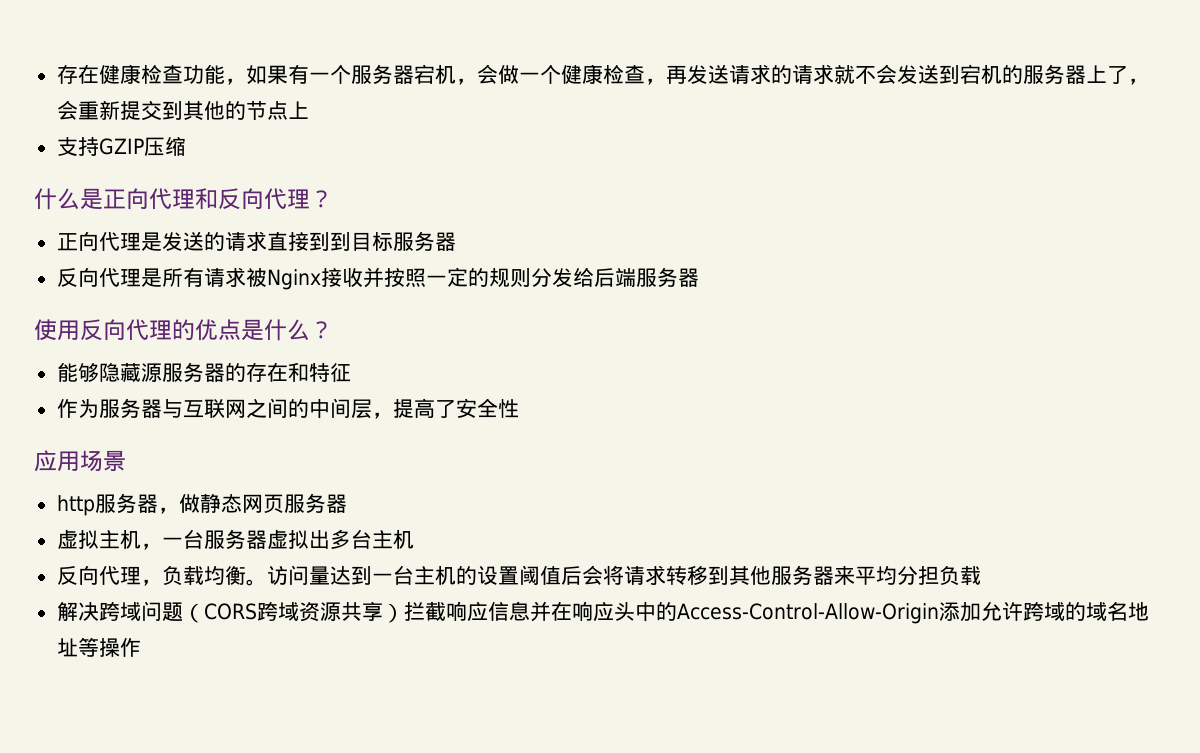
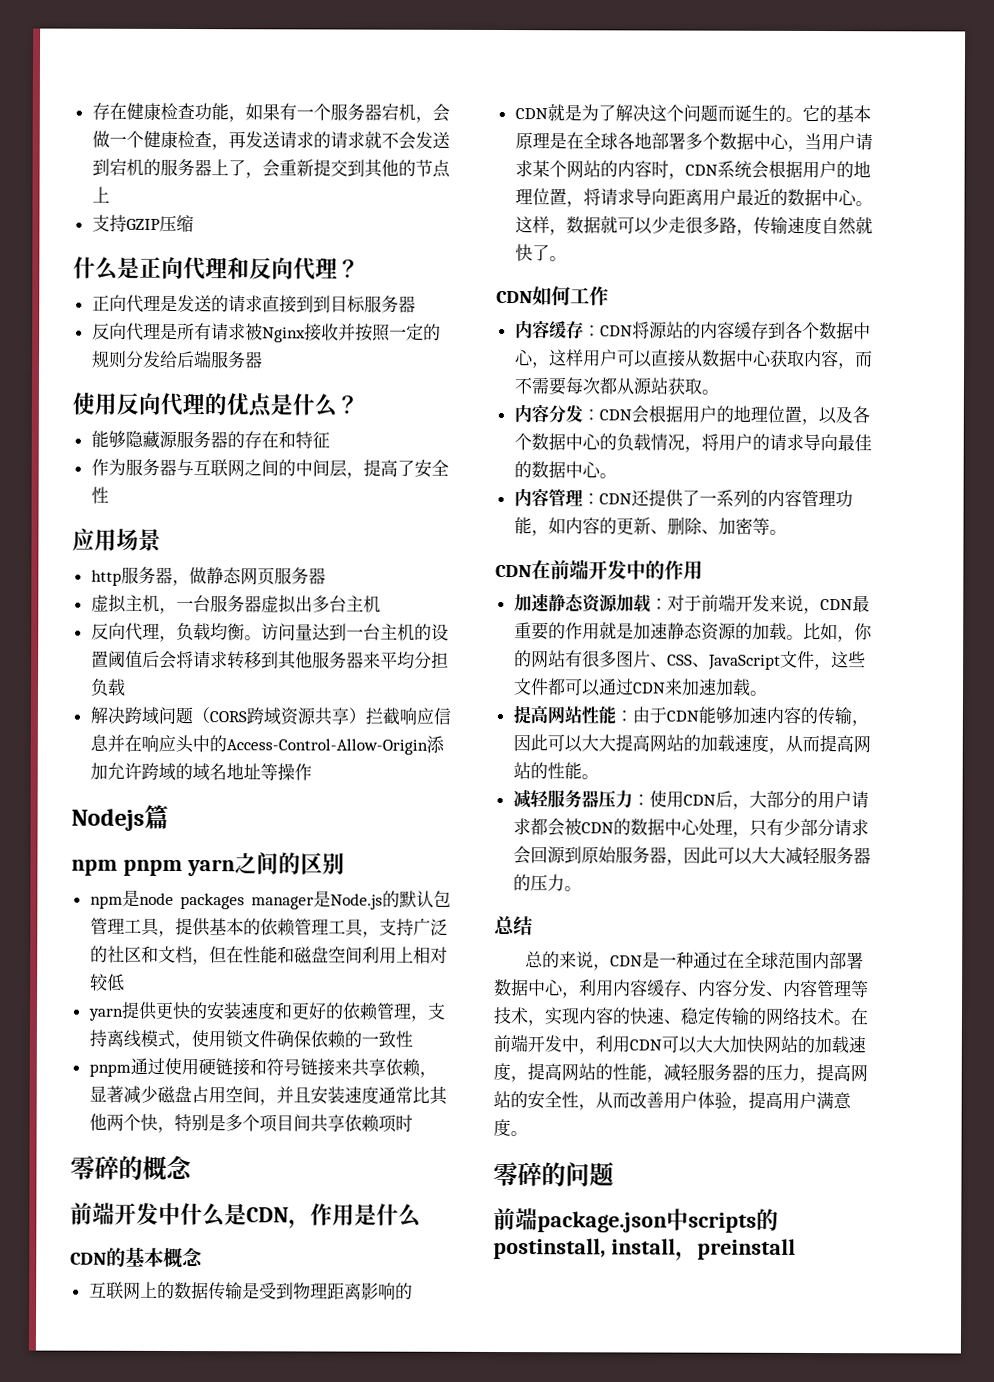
+ Nodejs篇
+ npm pnpm yarn之间的区别
+ npm是node packages manager是Node.js的默认包管理工具，提供基本的依赖管理工具，支持广泛的社区和文档，但在性能和磁盘空间利用上相对较低
+ yarn提供更快的安装速度和更好的依赖管理，支持离线模式，使用锁文件确保依赖的一致性
+ pnpm通过使用硬链接和符号链接来共享依赖，显著减少磁盘占用空间，并且安装速度通常比其他两个快，特别是多个项目间共享依赖项时
+ 零碎的概念
+ 前端开发中什么是CDN，作用是什么
+ CDN的基本概念
+ 互联网上的数据传输是受到物理距离影响的
+ CDN就是为了解决这个问题而诞生的。它的基本原理是在全球各地部署多个数据中心，当用户请求某个网站的内容时，CDN系统会根据用户的地理位置，将请求导向距离用户最近的数据中心。这样，数据就可以少走很多路，传输速度自然就快了。
+ CDN如何工作
+ 内容缓存：CDN将源站的内容缓存到各个数据中心，这样用户可以直接从数据中心获取内容，而不需要每次都从源站获取。
+ 内容分发：CDN会根据用户的地理位置，以及各个数据中心的负载情况，将用户的请求导向最佳的数据中心。
+ 内容管理：CDN还提供了一系列的内容管理功能，如内容的更新、删除、加密等。
+ CDN在前端开发中的作用
+ 加速静态资源加载：对于前端开发来说，CDN最重要的作用就是加速静态资源的加载。比如，你的网站有很多图片、CSS、JavaScript文件，这些文件都可以通过CDN来加速加载。
+ 提高网站性能：由于CDN能够加速内容的传输，因此可以大大提高网站的加载速度，从而提高网站的性能。
+ 减轻服务器压力：使用CDN后，大部分的用户请求都会被CDN的数据中心处理，只有少部分请求会回源到原始服务器，因此可以大大减轻服务器的压力。
+ 总结
+ 总的来说，CDN是一种通过在全球范围内部署数据中心，利用内容缓存、内容分发、内容管理等技术，实现内容的快速、稳定传输的网络技术。在前端开发中，利用CDN可以大大加快网站的加载速度，提高网站的性能，减轻服务器的压力，提高网站的安全性，从而改善用户体验，提高用户满意度。
+ 零碎的问题
+ 前端package.json中scripts的postinstall, install，preinstall

